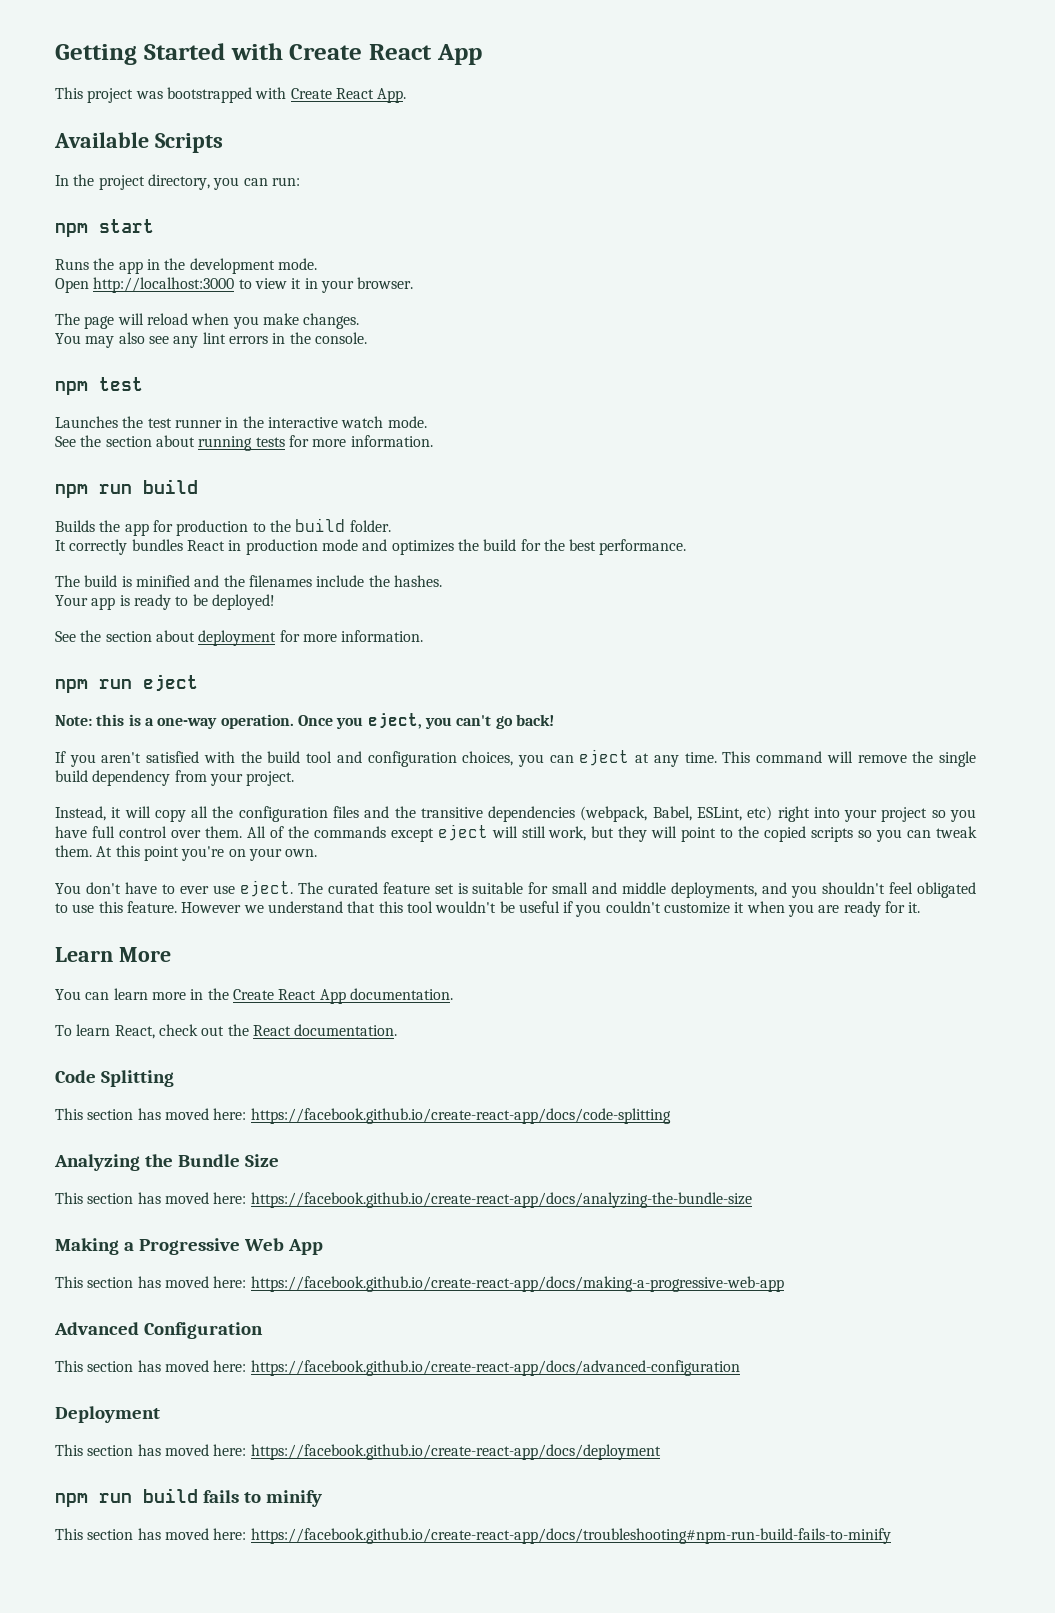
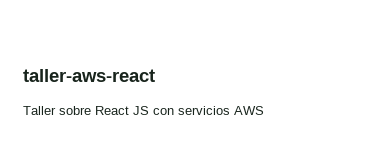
- Getting Started with Create React App
- This project was bootstrapped with Create React App.
- Available Scripts
- In the project directory, you can run:
- npm start
- Runs the app in the development mode.
- Open http://localhost:3000 to view it in your browser.
- The page will reload when you make changes.
- You may also see any lint errors in the console.
- npm test
- Launches the test runner in the interactive watch mode.
- See the section about running tests for more information.
- npm run build
- Builds the app for production to the build folder.
- It correctly bundles React in production mode and optimizes the build for the best performance.
- The build is minified and the filenames include the hashes.
- Your app is ready to be deployed!
- See the section about deployment for more information.
- npm run eject
- Note: this is a one-way operation. Once you eject, you can't go back!
- If you aren't satisfied with the build tool and configuration choices, you can eject at any time. This command will remove the single build dependency from your project.
- Instead, it will copy all the configuration files and the transitive dependencies (webpack, Babel, ESLint, etc) right into your project so you have full control over them. All of the commands except eject will still work, but they will point to the copied scripts so you can tweak them. At this point you're on your own.
- You don't have to ever use eject. The curated feature set is suitable for small and middle deployments, and you shouldn't feel obligated to use this feature. However we understand that this tool wouldn't be useful if you couldn't customize it when you are ready for it.
- Learn More
- You can learn more in the Create React App documentation.
- To learn React, check out the React documentation.
- Code Splitting
- This section has moved here: https://facebook.github.io/create-react-app/docs/code-splitting
- Analyzing the Bundle Size
- This section has moved here: https://facebook.github.io/create-react-app/docs/analyzing-the-bundle-size
- Making a Progressive Web App
- This section has moved here: https://facebook.github.io/create-react-app/docs/making-a-progressive-web-app
- Advanced Configuration
- This section has moved here: https://facebook.github.io/create-react-app/docs/advanced-configuration
- Deployment
- This section has moved here: https://facebook.github.io/create-react-app/docs/deployment
- npm run build fails to minify
- This section has moved here: https://facebook.github.io/create-react-app/docs/troubleshooting#npm-run-build-fails-to-minify
+ taller-aws-react
+ Taller sobre React JS con servicios AWS

